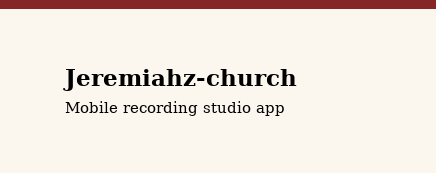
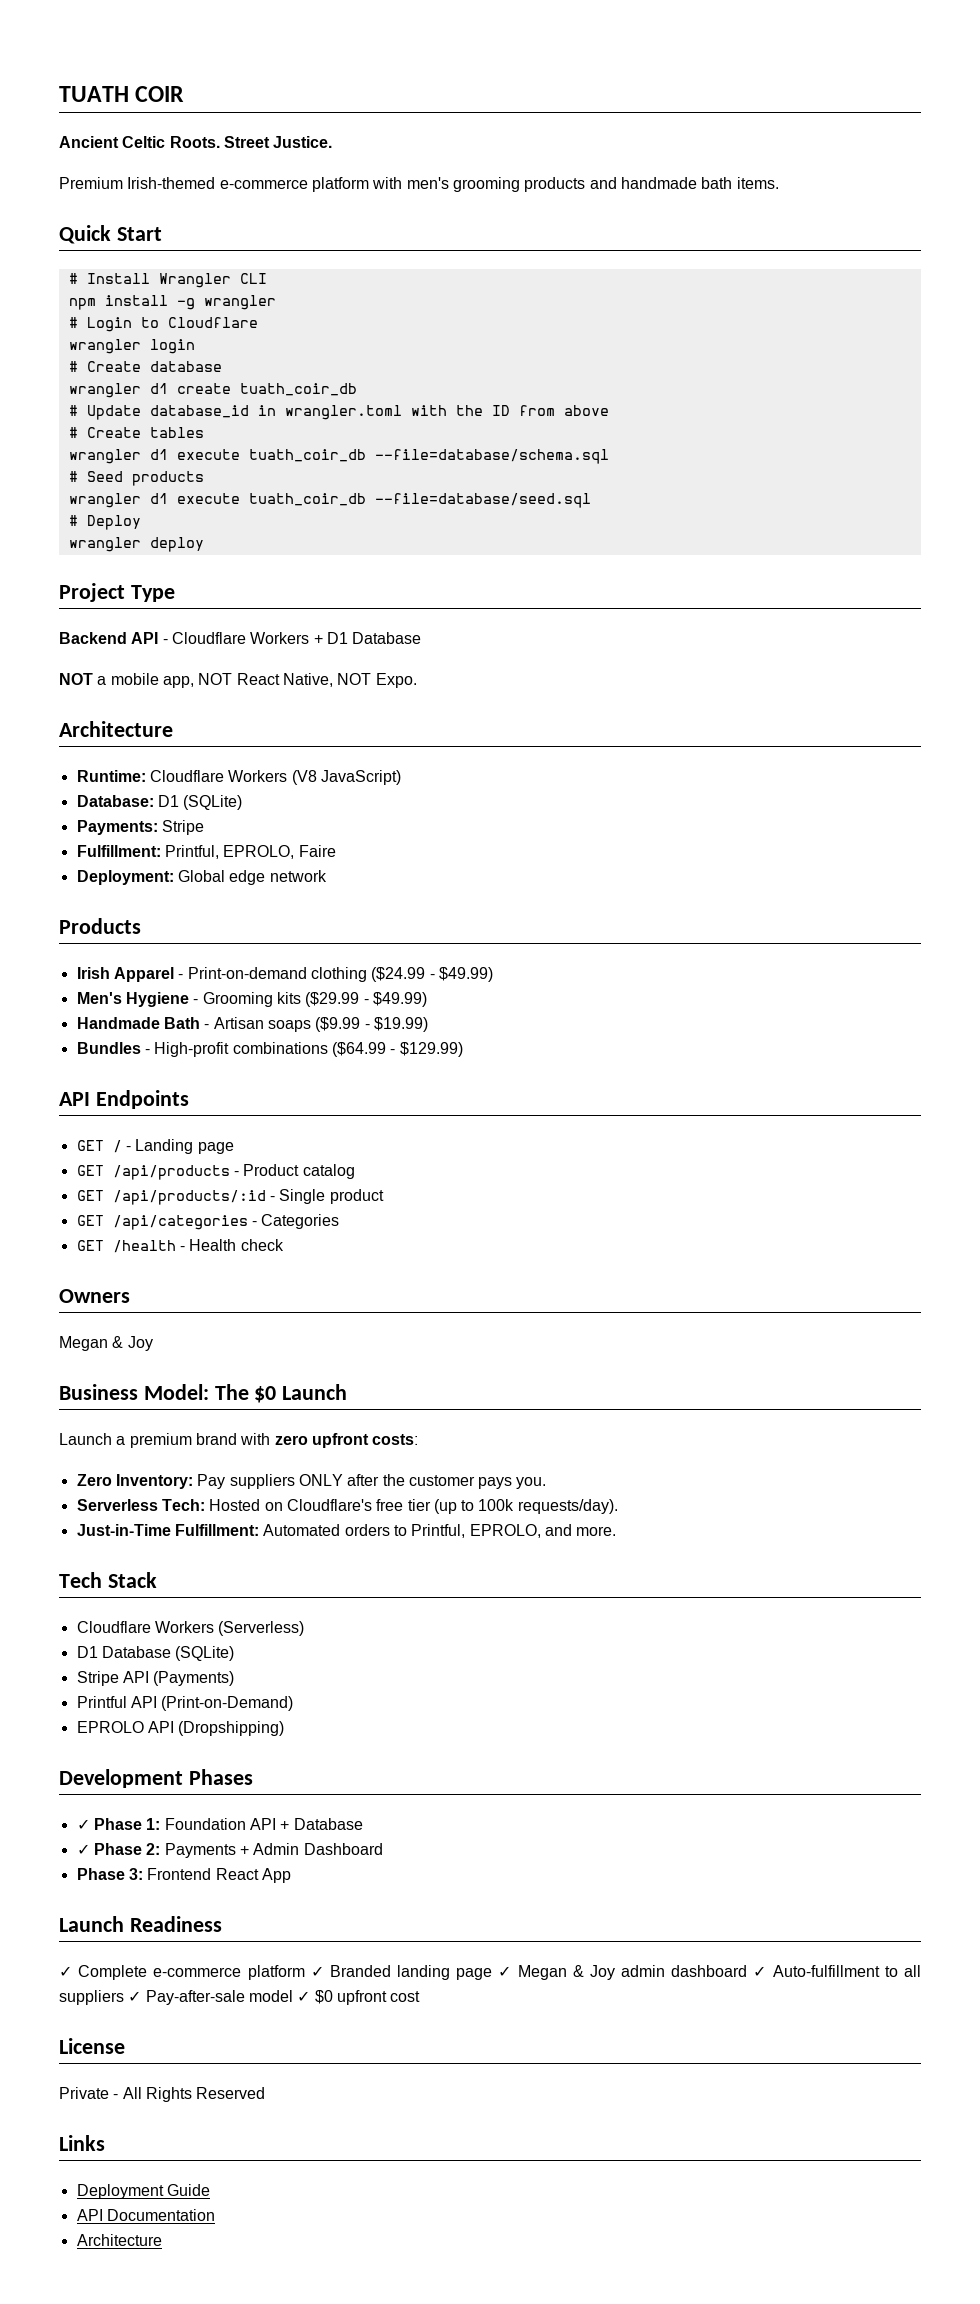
- Jeremiahz-church
- Mobile recording studio app
+ TUATH COIR
+ Ancient Celtic Roots. Street Justice.
+ Premium Irish-themed e-commerce platform with men's grooming products and handmade bath items.
+ Quick Start
+ # Install Wrangler CLI
+ npm install -g wrangler
+ # Login to Cloudflare
+ wrangler login
+ # Create database
+ wrangler d1 create tuath_coir_db
+ # Update database_id in wrangler.toml with the ID from above
+ # Create tables
+ wrangler d1 execute tuath_coir_db --file=database/schema.sql
+ # Seed products
+ wrangler d1 execute tuath_coir_db --file=database/seed.sql
+ # Deploy
+ wrangler deploy
+ Project Type
+ Backend API - Cloudflare Workers + D1 Database
+ NOT a mobile app, NOT React Native, NOT Expo.
+ Architecture
+ Runtime: Cloudflare Workers (V8 JavaScript)
+ Database: D1 (SQLite)
+ Payments: Stripe
+ Fulfillment: Printful, EPROLO, Faire
+ Deployment: Global edge network
+ Products
+ Irish Apparel - Print-on-demand clothing ($24.99 - $49.99)
+ Men's Hygiene - Grooming kits ($29.99 - $49.99)
+ Handmade Bath - Artisan soaps ($9.99 - $19.99)
+ Bundles - High-profit combinations ($64.99 - $129.99)
+ API Endpoints
+ GET / - Landing page
+ GET /api/products - Product catalog
+ GET /api/products/:id - Single product
+ GET /api/categories - Categories
+ GET /health - Health check
+ Owners
+ Megan & Joy
+ Business Model: The $0 Launch
+ Launch a premium brand with zero upfront costs:
+ Zero Inventory: Pay suppliers ONLY after the customer pays you.
+ Serverless Tech: Hosted on Cloudflare's free tier (up to 100k requests/day).
+ Just-in-Time Fulfillment: Automated orders to Printful, EPROLO, and more.
+ Tech Stack
+ Cloudflare Workers (Serverless)
+ D1 Database (SQLite)
+ Stripe API (Payments)
+ Printful API (Print-on-Demand)
+ EPROLO API (Dropshipping)
+ Development Phases
+ ✓ Phase 1: Foundation API + Database
+ ✓ Phase 2: Payments + Admin Dashboard
+ Phase 3: Frontend React App
+ Launch Readiness
+ ✓ Complete e-commerce platform ✓ Branded landing page ✓ Megan & Joy admin dashboard ✓ Auto-fulfillment to all suppliers ✓ Pay-after-sale model ✓ $0 upfront cost
+ License
+ Private - All Rights Reserved
+ Links
+ Deployment Guide
+ API Documentation
+ Architecture

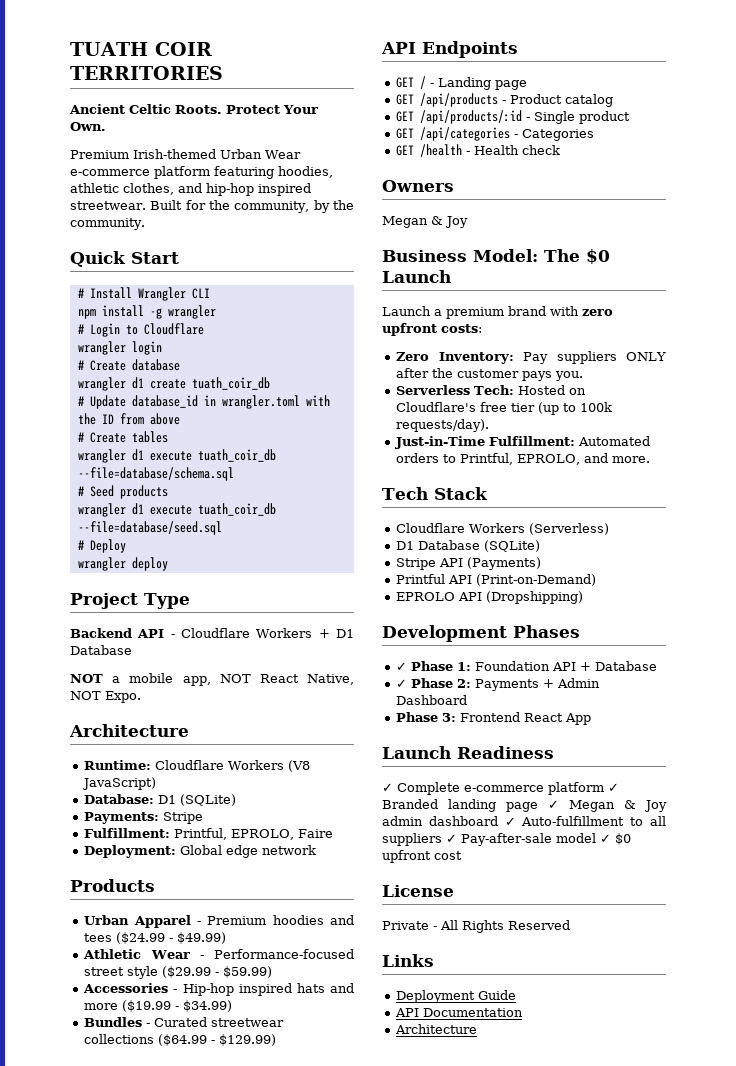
- TUATH COIR
+ TUATH COIR TERRITORIES
- Street Justice.
+ Protect Your Own.
- Premium Irish-themed e-commerce platform with men's grooming products and handmade bath items.
+ Premium Irish-themed Urban Wear e-commerce platform featuring hoodies, athletic clothes, and hip-hop inspired streetwear. Built for the community, by the community.
- Irish Apparel - Print-on-demand clothing ($24.99 - $49.99)
+ Urban Apparel - Premium hoodies and tees ($24.99 - $49.99)
- Men's Hygiene - Grooming kits ($29.99 - $49.99)
- Handmade Bath - Artisan soaps ($9.99 - $19.99)
+ Athletic Wear - Performance-focused street style ($29.99 - $59.99)
+ Accessories - Hip-hop inspired hats and more ($19.99 - $34.99)
- Bundles - High-profit combinations ($64.99 - $129.99)
+ Bundles - Curated streetwear collections ($64.99 - $129.99)

